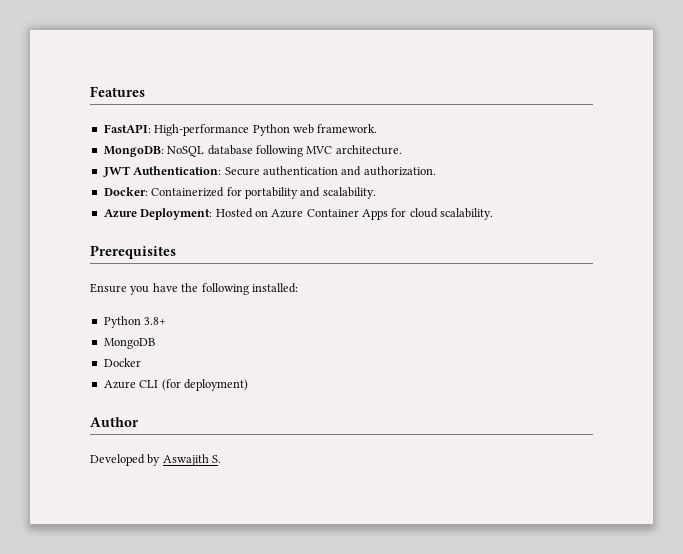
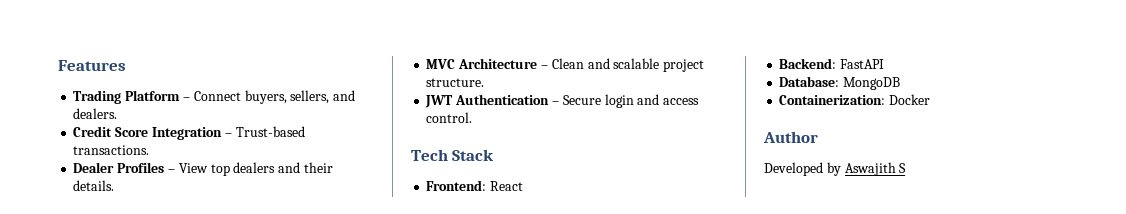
- FastAPI: High-performance Python web framework.
- MongoDB: NoSQL database following MVC architecture.
- JWT Authentication: Secure authentication and authorization.
- Docker: Containerized for portability and scalability.
- Azure Deployment: Hosted on Azure Container Apps for cloud scalability.
- Prerequisites
- Ensure you have the following installed:
- Python 3.8+
- MongoDB
+ Trading Platform – Connect buyers, sellers, and dealers.
+ Credit Score Integration – Trust-based transactions.
+ Dealer Profiles – View top dealers and their details.
+ MVC Architecture – Clean and scalable project structure.
+ JWT Authentication – Secure login and access control.
+ Tech Stack
+ Frontend: React
+ Backend: FastAPI
+ Database: MongoDB
- Docker
+ Containerization: Docker
- Azure CLI (for deployment)
- Developed by Aswajith S.
+ Developed by Aswajith S

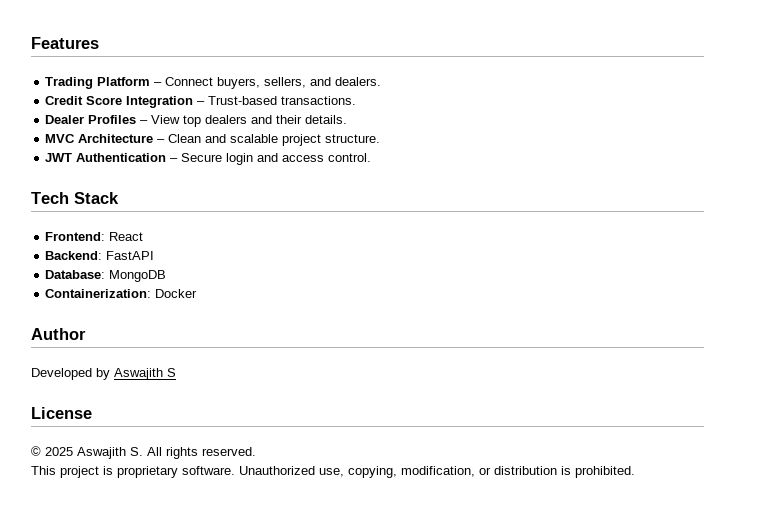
+ License
+ © 2025 Aswajith S. All rights reserved.
+ This project is proprietary software. Unauthorized use, copying, modification, or distribution is prohibited.

